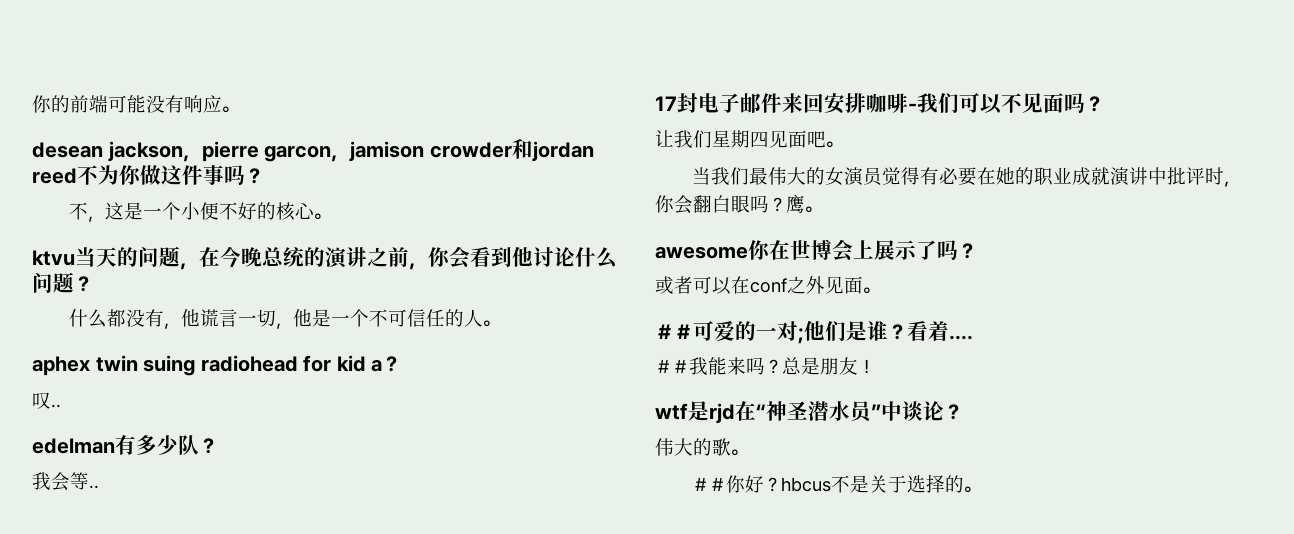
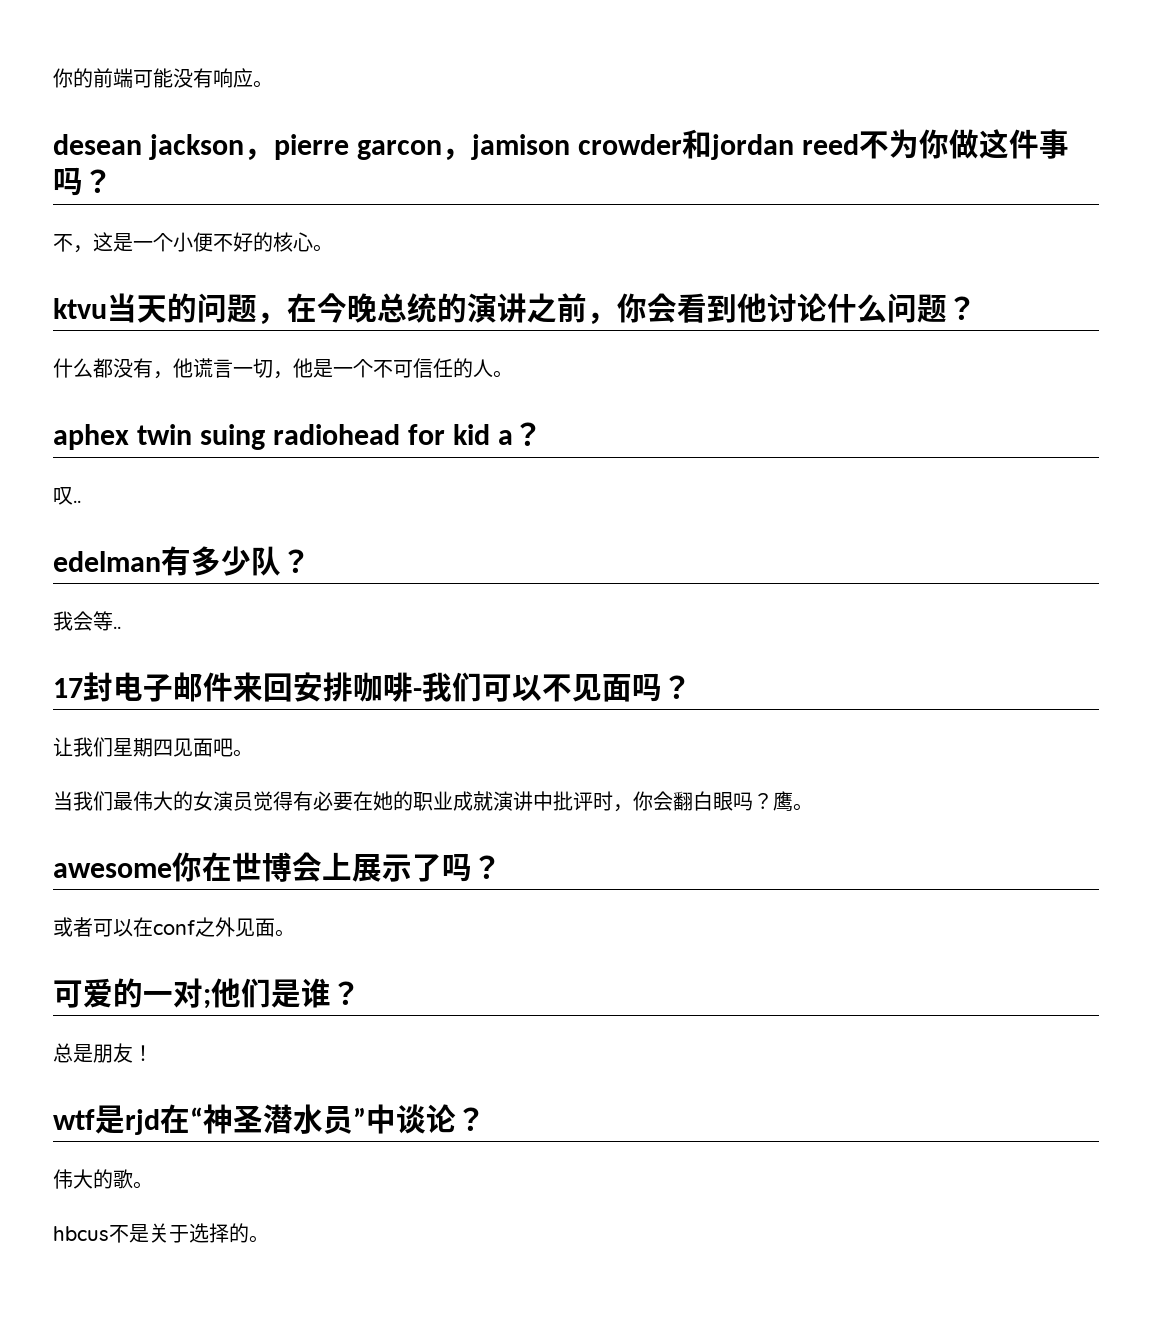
- ＃＃可爱的一对;他们是谁？看着....
- ＃＃我能来吗？总是朋友！
+ 可爱的一对;他们是谁？
+ 总是朋友！
- ＃＃你好？hbcus不是关于选择的。
+ hbcus不是关于选择的。

